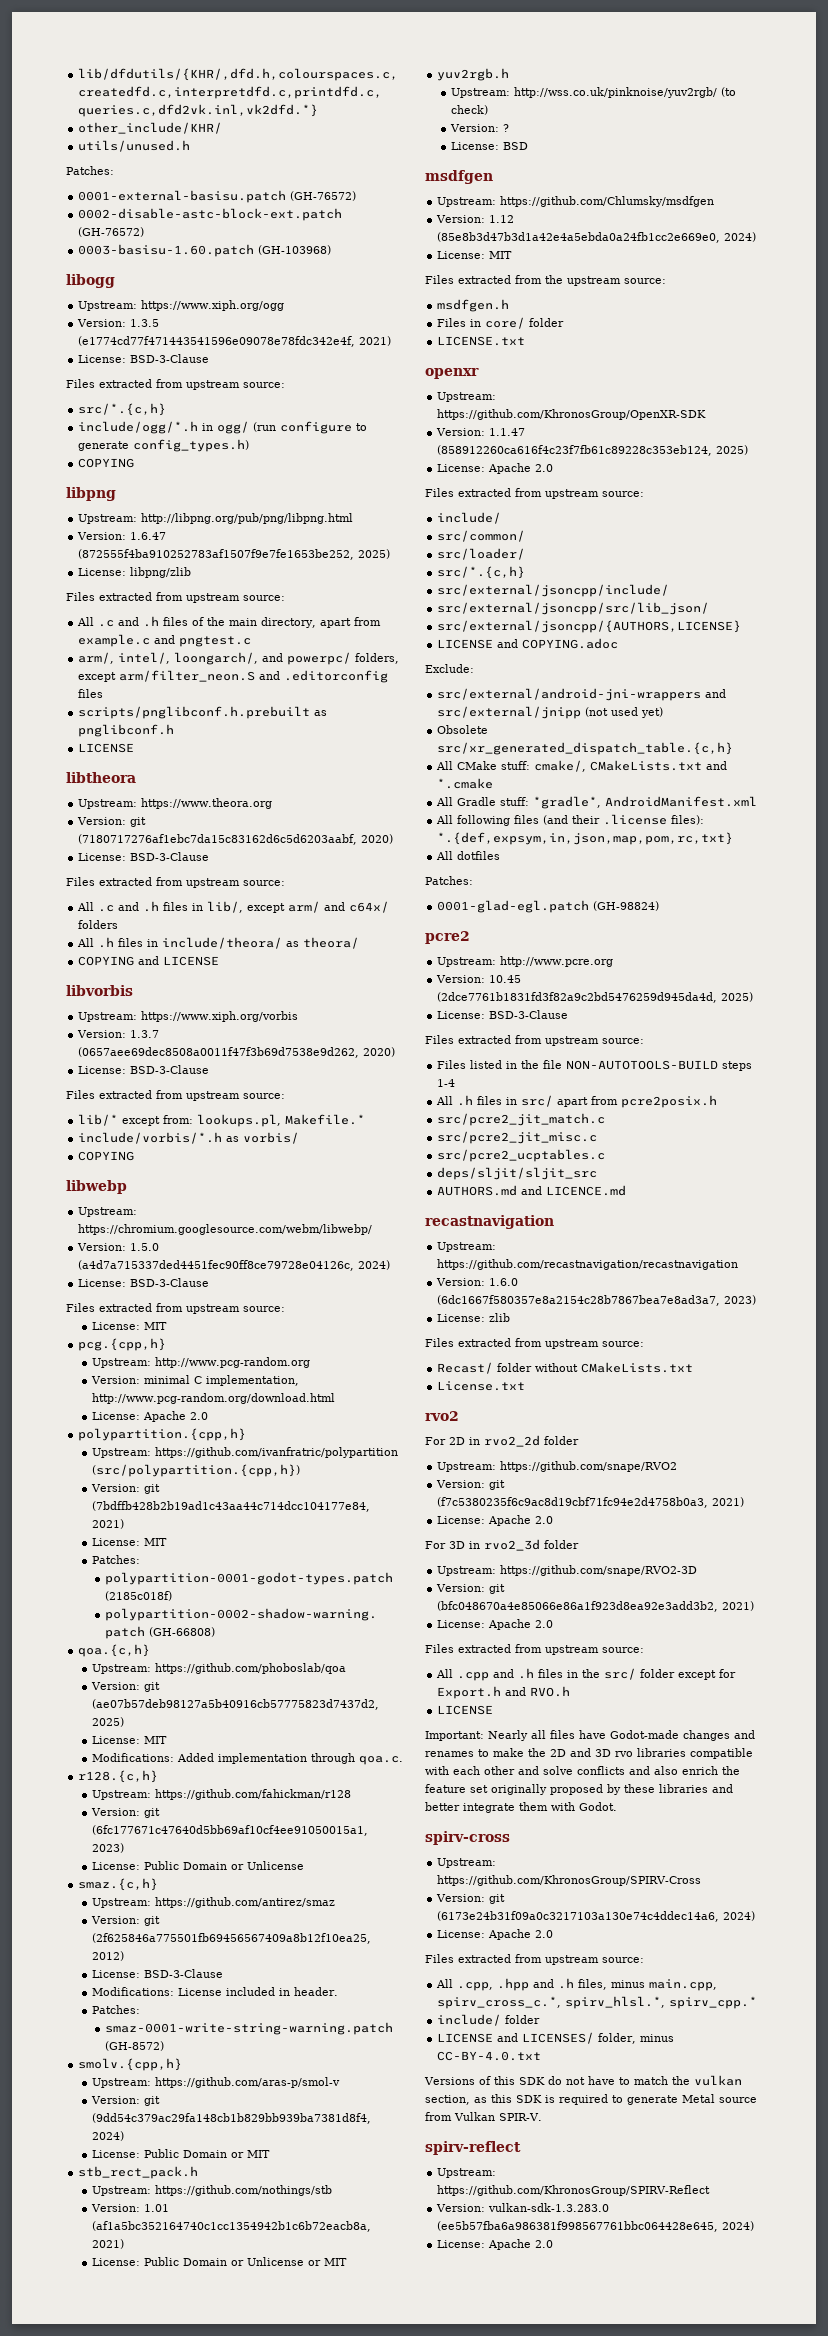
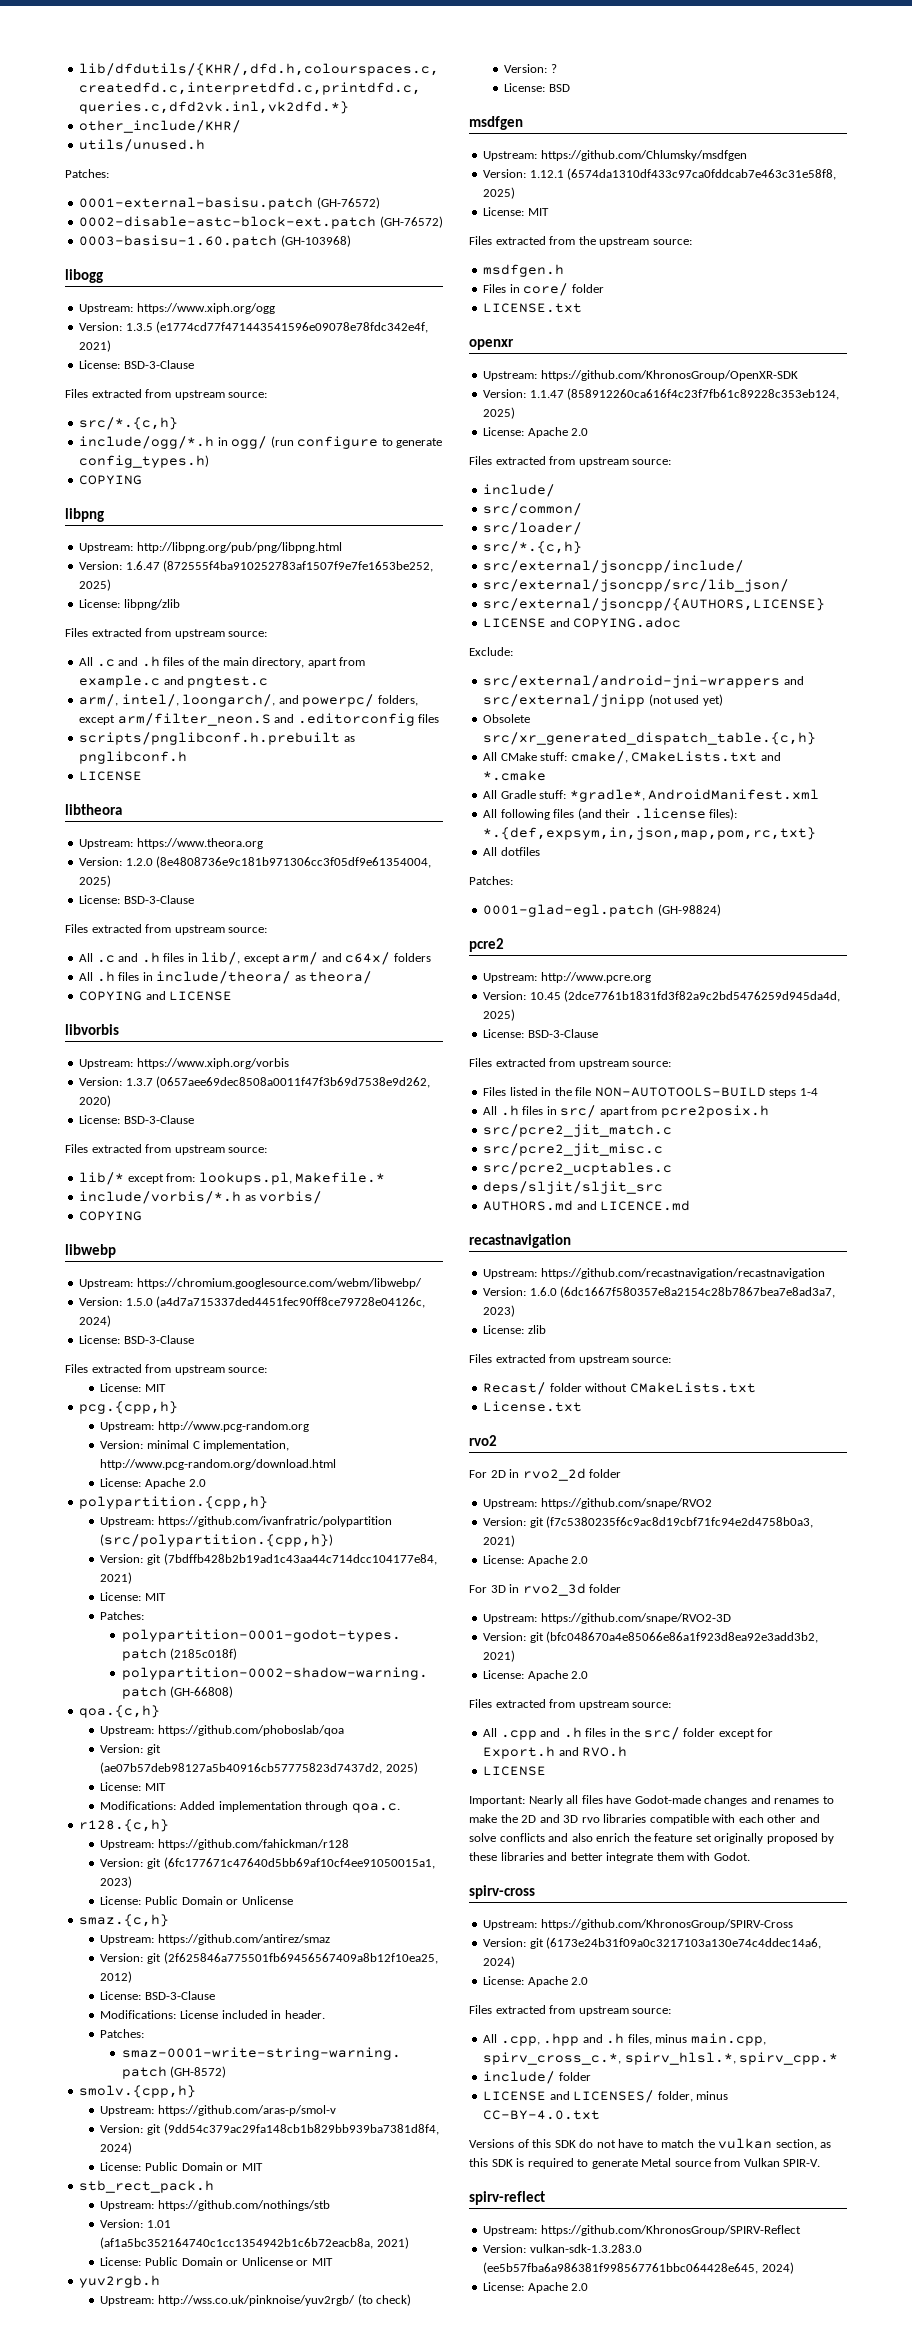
- Version: git (7180717276af1ebc7da15c83162d6c5d6203aabf, 2020)
+ Version: 1.2.0 (8e4808736e9c181b971306cc3f05df9e61354004, 2025)
- Version: 1.12 (85e8b3d47b3d1a42e4a5ebda0a24fb1cc2e669e0, 2024)
+ Version: 1.12.1 (6574da1310df433c97ca0fddcab7e463c31e58f8, 2025)

